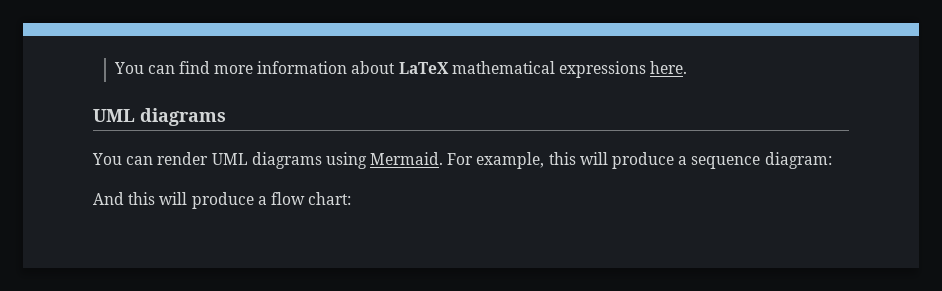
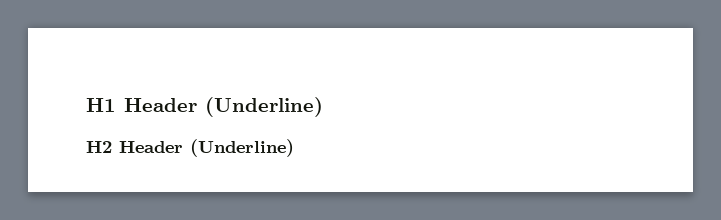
- You can find more information about LaTeX mathematical expressions here.
- UML diagrams
- You can render UML diagrams using Mermaid. For example, this will produce a sequence diagram:
- And this will produce a flow chart:
+ H1 Header (Underline)
+ H2 Header (Underline)

